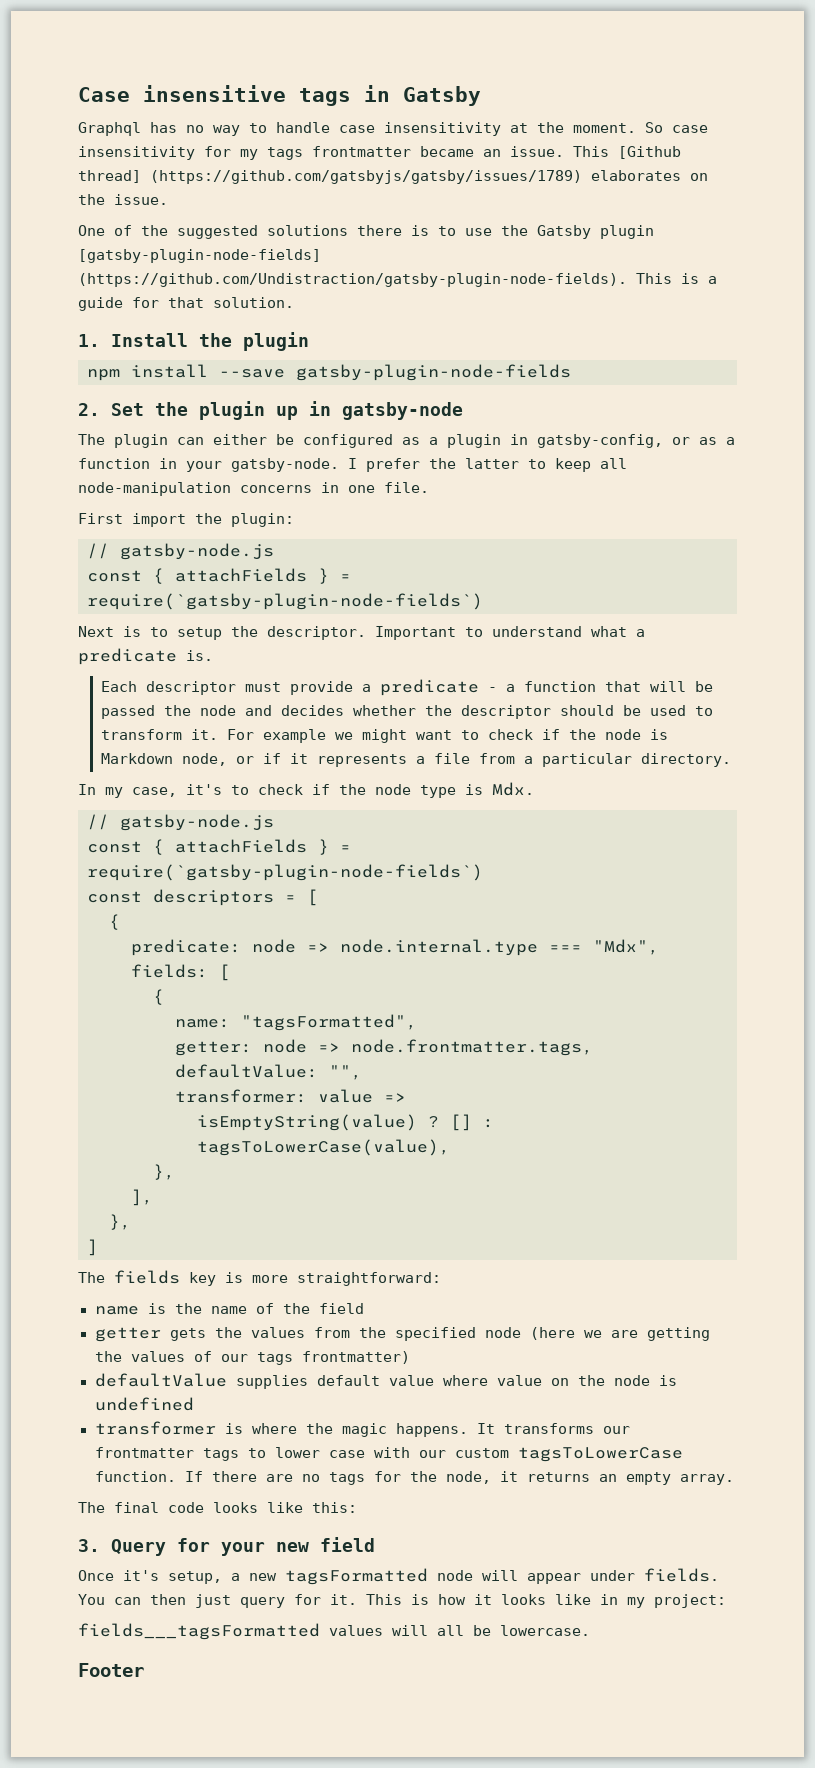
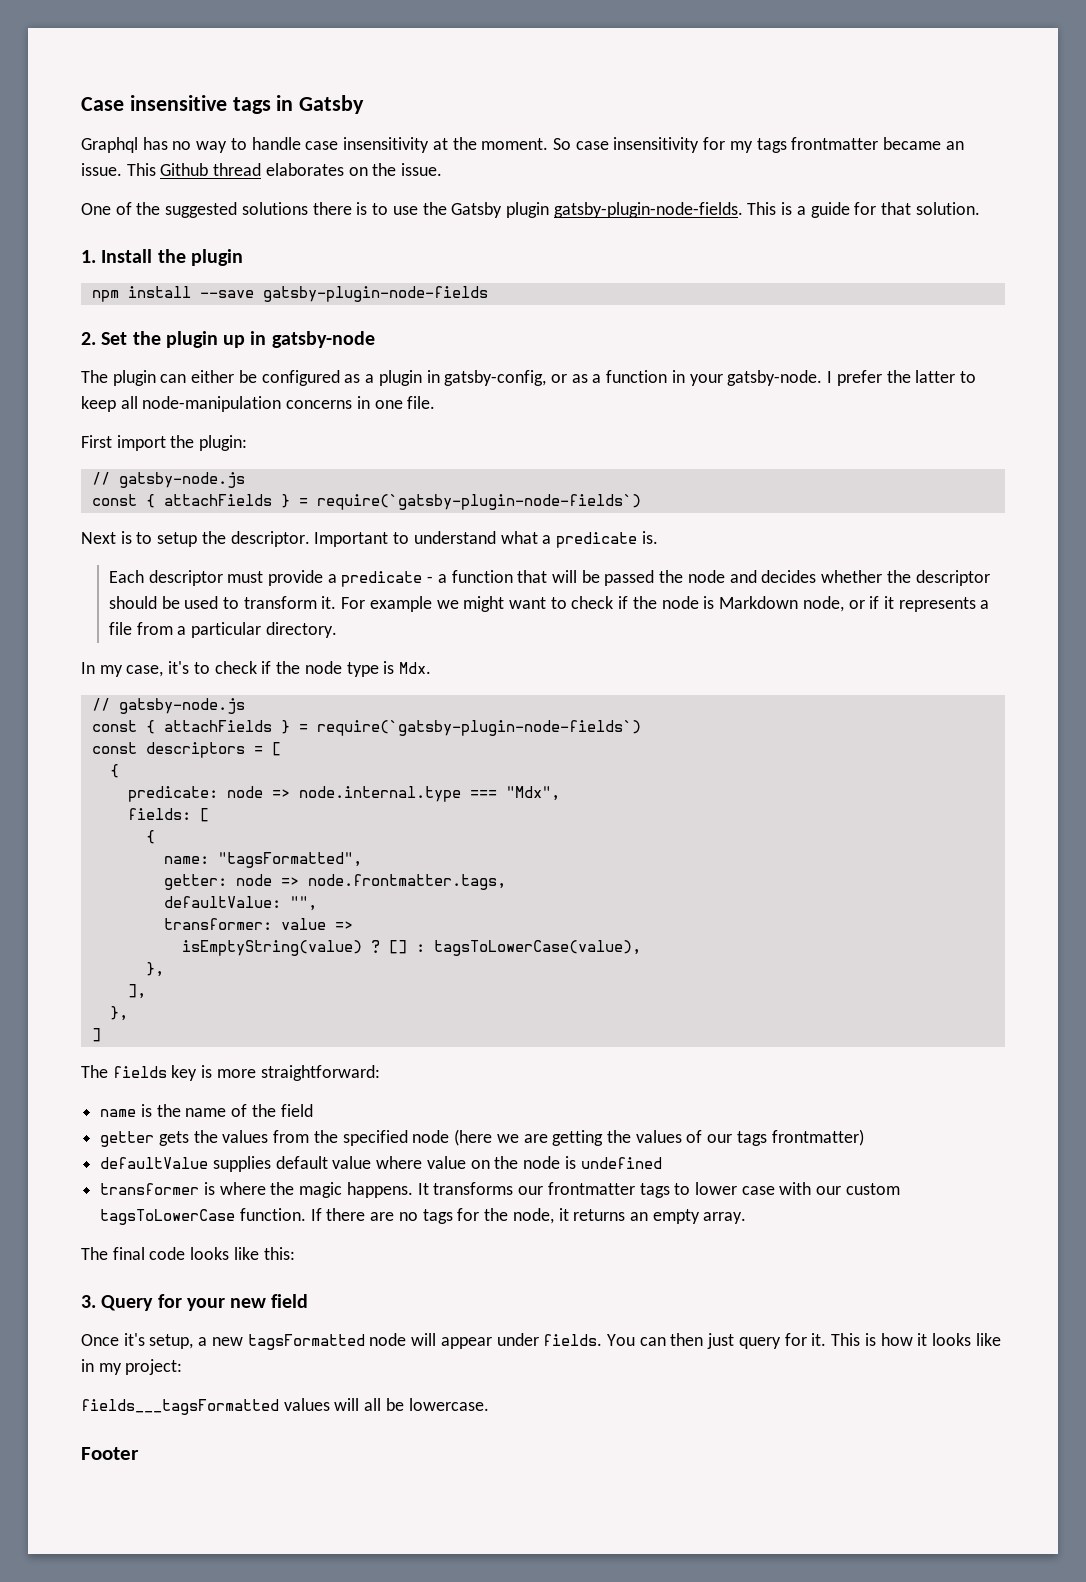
- This [Github thread] (https://github.com/gatsbyjs/gatsby/issues/1789) elaborates on the issue.
+ This Github thread elaborates on the issue.
- One of the suggested solutions there is to use the Gatsby plugin [gatsby-plugin-node-fields] (https://github.com/Undistraction/gatsby-plugin-node-fields). This is a guide for that solution.
+ One of the suggested solutions there is to use the Gatsby plugin gatsby-plugin-node-fields. This is a guide for that solution.

